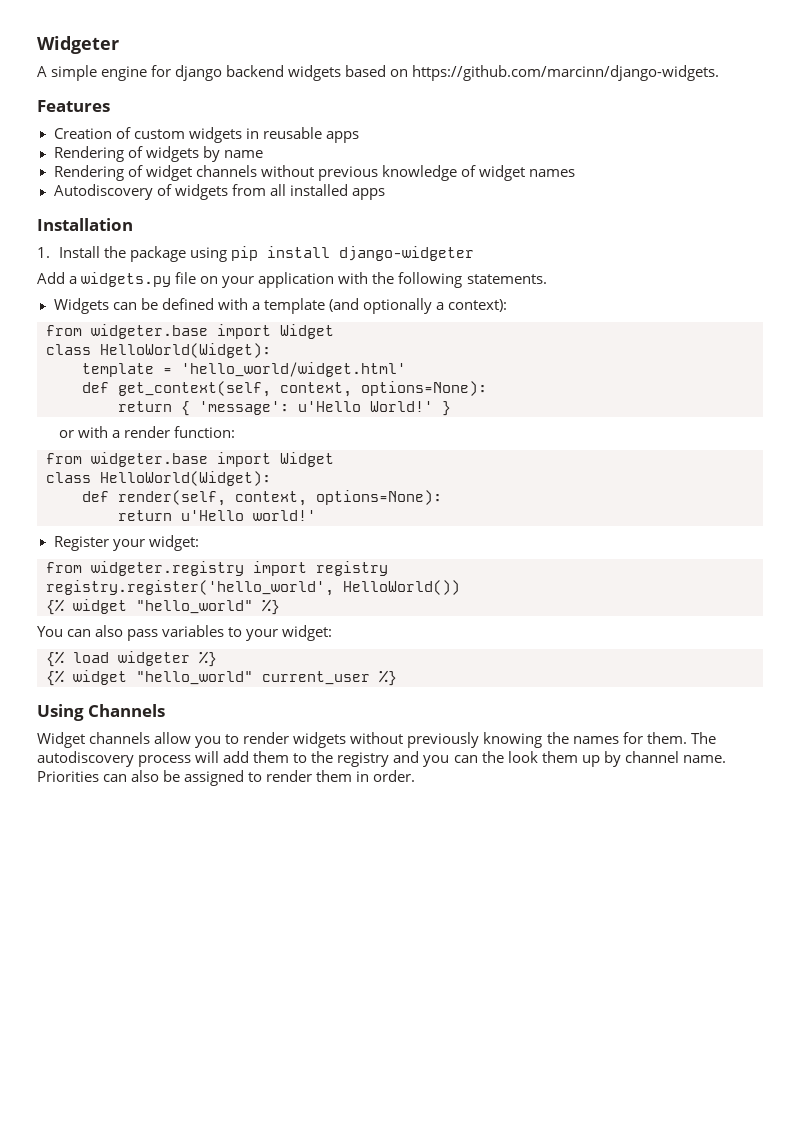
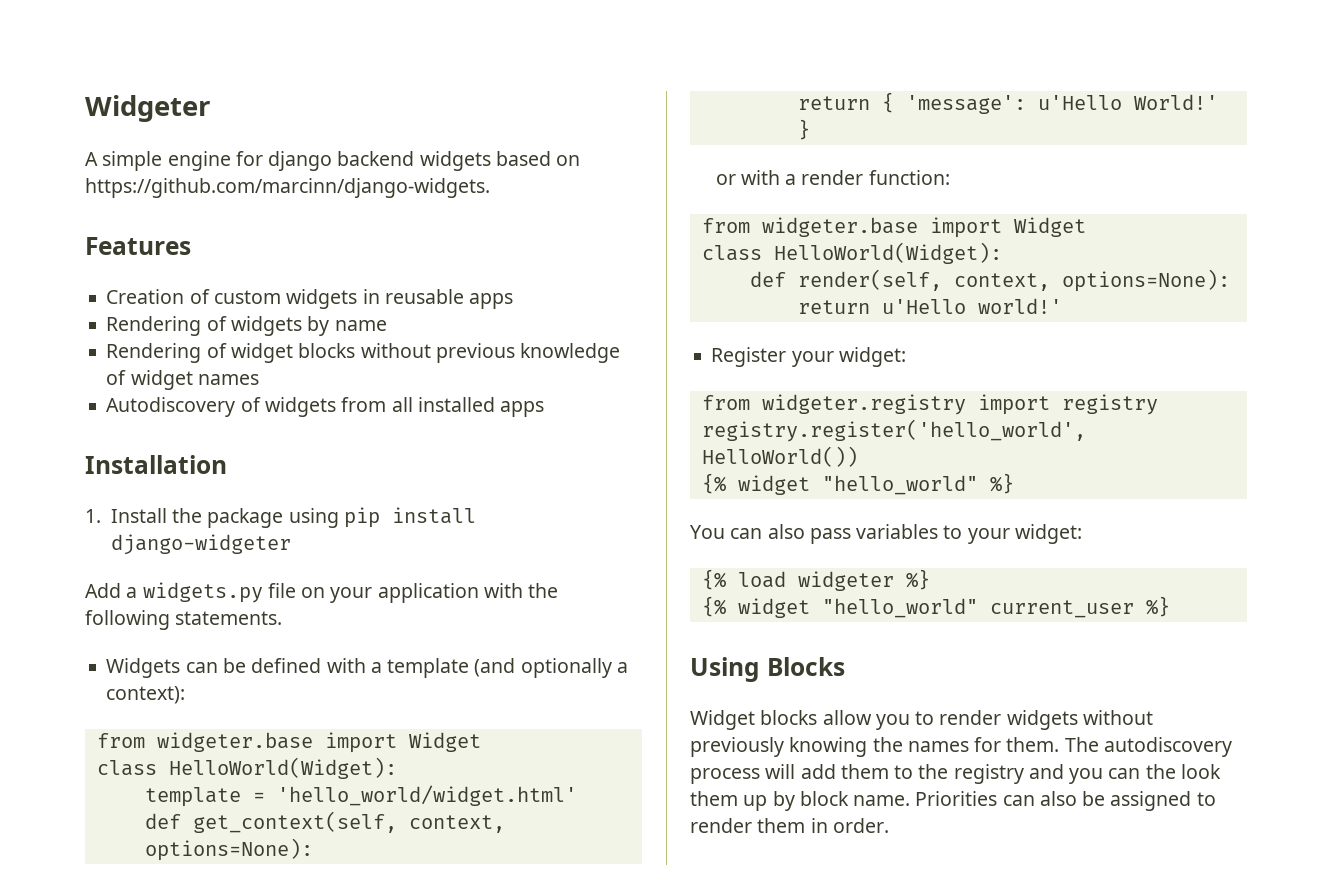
- Rendering of widget channels without previous knowledge of widget names
+ Rendering of widget blocks without previous knowledge of widget names
- Using Channels
- Widget channels allow you to render widgets without previously knowing the names for them.
+ Using Blocks
+ Widget blocks allow you to render widgets without previously knowing the names for them.
- The autodiscovery process will add them to the registry and you can the look them up by channel name.
+ The autodiscovery process will add them to the registry and you can the look them up by block name.

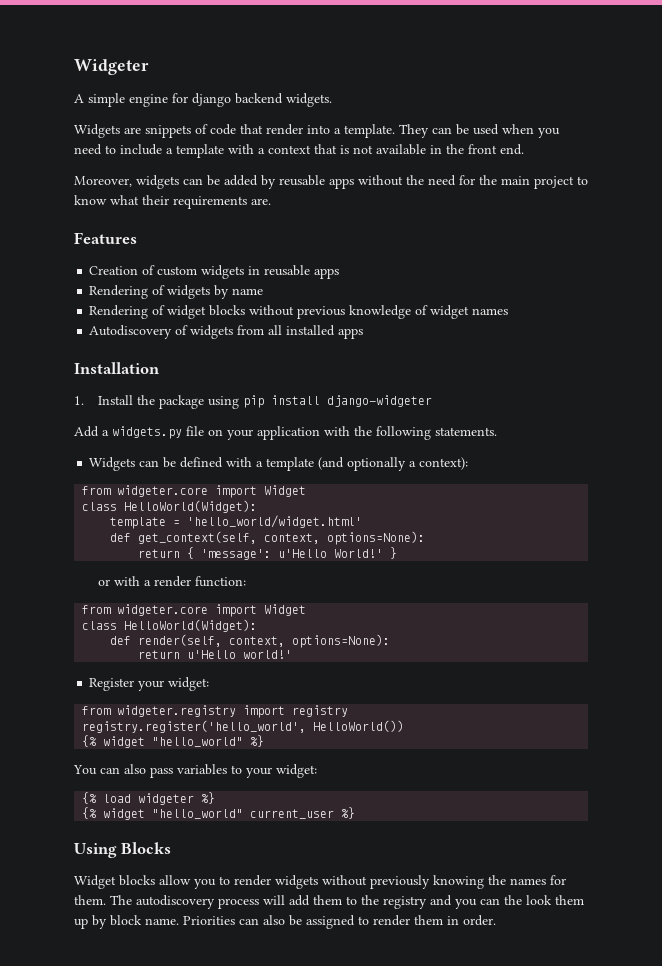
- A simple engine for django backend widgets based on https://github.com/marcinn/django-widgets.
+ A simple engine for django backend widgets.
+ Widgets are snippets of code that render into a template. They can be used when you need to include a template with a context that is not available in the front end.
+ Moreover, widgets can be added by reusable apps without the need for the main project to know what their requirements are.
  Widgets can be defined with a template (and optionally a context):
- from widgeter.base import Widget
+ from widgeter.core import Widget
  or with a render function:
- from widgeter.base import Widget
+ from widgeter.core import Widget

